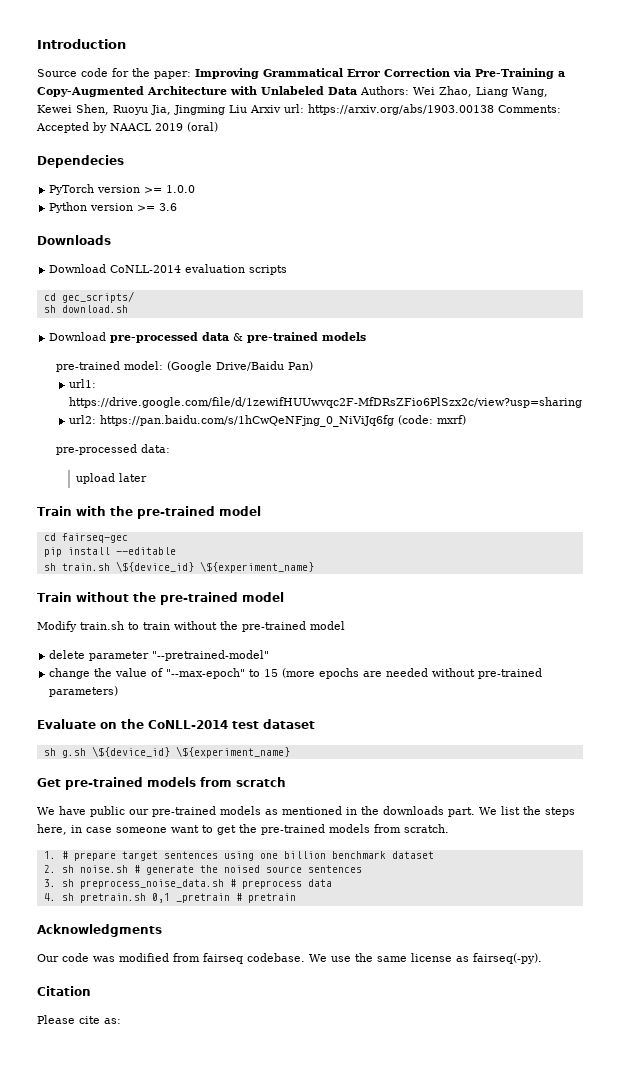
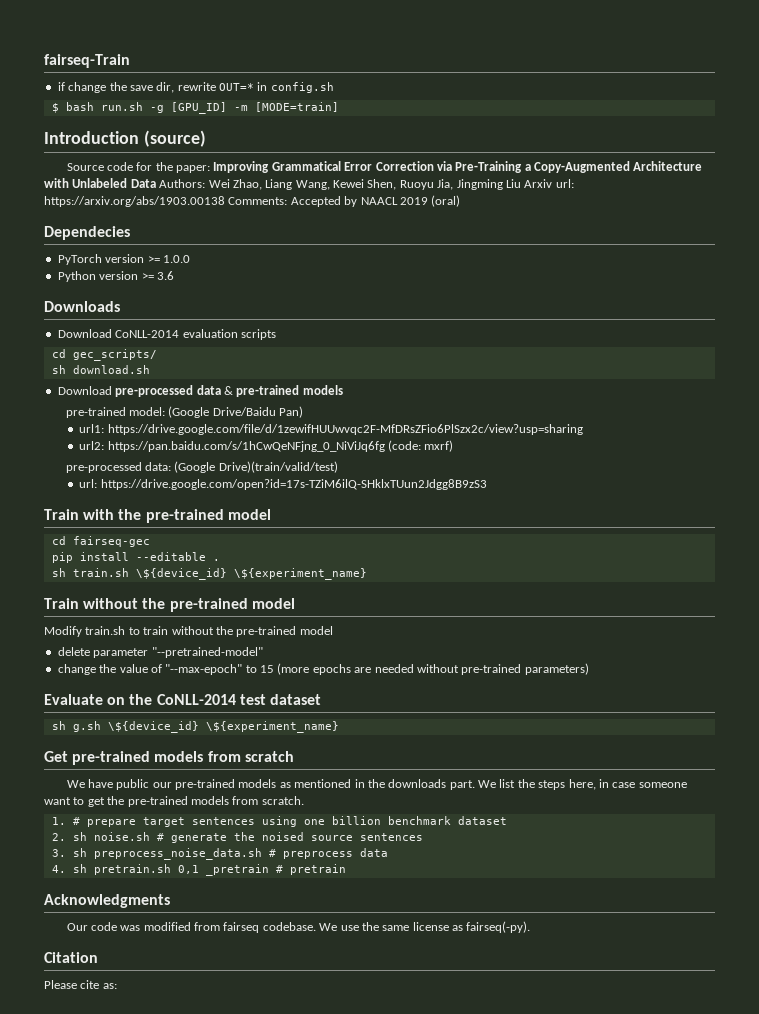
+ fairseq-Train
+ if change the save dir, rewrite OUT=* in config.sh
+ $ bash run.sh -g [GPU_ID] -m [MODE=train]
- Introduction
+ Introduction (source)
- pre-processed data:
- upload later
+ pre-processed data: (Google Drive)(train/valid/test)
+ url: https://drive.google.com/open?id=17s-TZiM6ilQ-SHklxTUun2Jdgg8B9zS3
- pip install --editable
+ pip install --editable .

